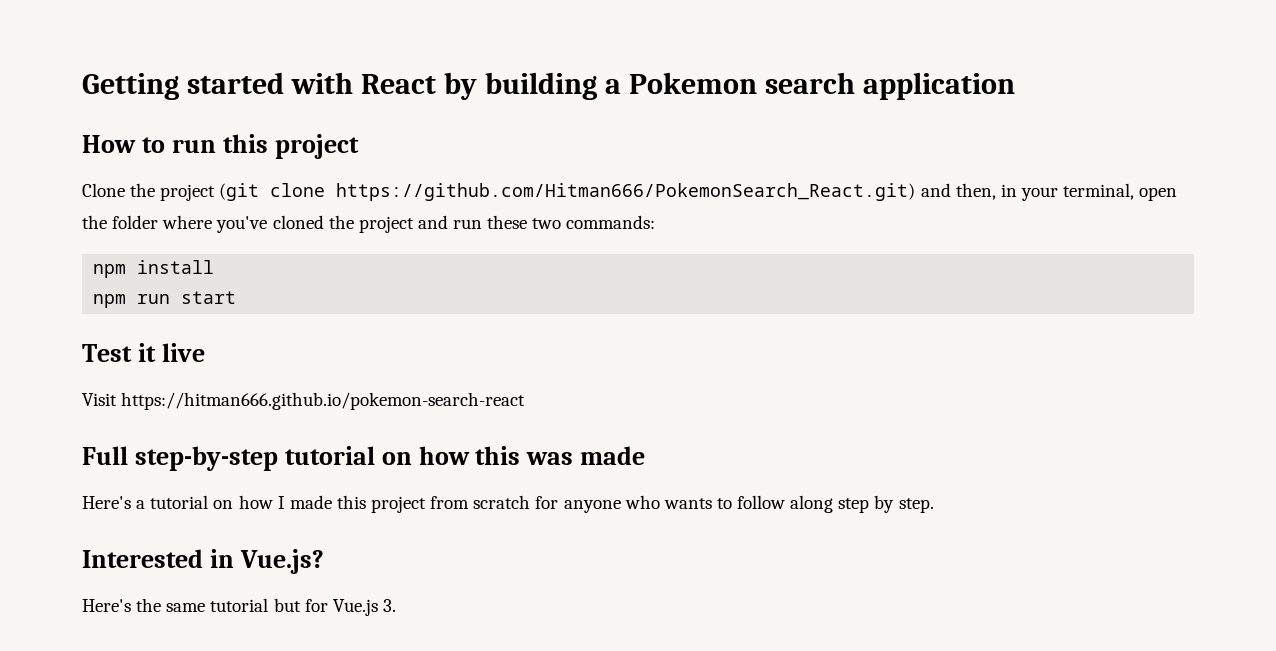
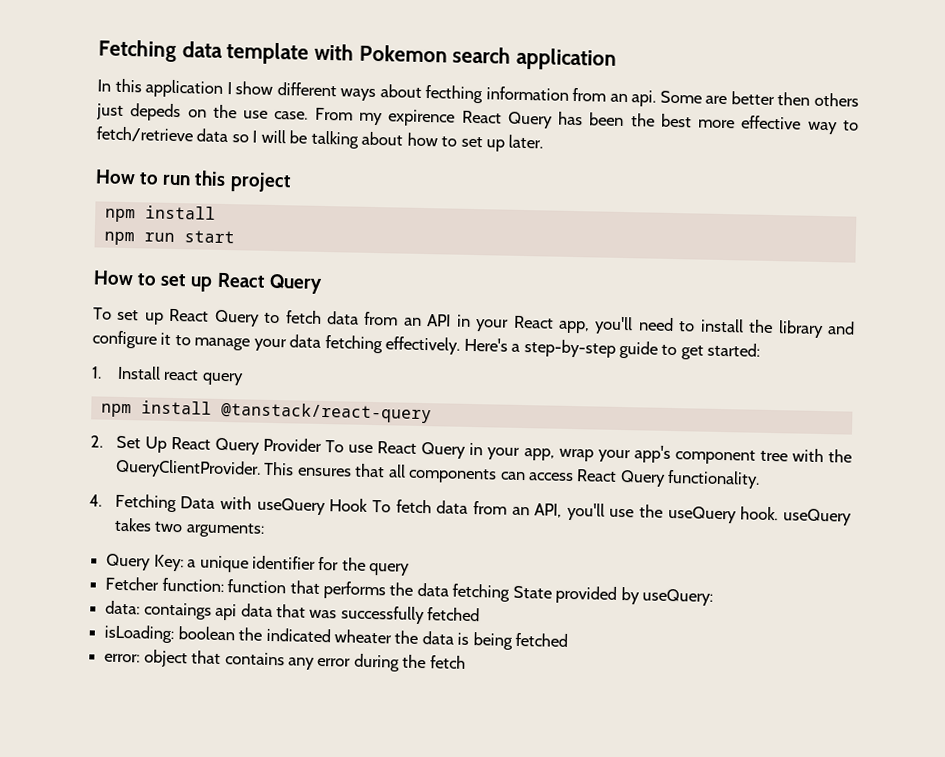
- Getting started with React by building a Pokemon search application
+ Fetching data template with Pokemon search application
+ In this application I show different ways about fecthing information from an api. Some are better then others just depeds on the use case. From my expirence React Query has been the best more effective way to fetch/retrieve data so I will be talking about how to set up later.
- Clone the project (git clone https://github.com/Hitman666/PokemonSearch_React.git) and then, in your terminal, open the folder where you've cloned the project and run these two commands:
- Test it live
- Visit https://hitman666.github.io/pokemon-search-react
- Full step-by-step tutorial on how this was made
- Here's a tutorial on how I made this project from scratch for anyone who wants to follow along step by step.
- Interested in Vue.js?
- Here's the same tutorial but for Vue.js 3.
+ How to set up React Query
+ To set up React Query to fetch data from an API in your React app, you'll need to install the library and configure it to manage your data fetching effectively. Here's a step-by-step guide to get started:
+ 1. Install react query
+ npm install @tanstack/react-query
+ 2. Set Up React Query Provider To use React Query in your app, wrap your app's component tree with the QueryClientProvider. This ensures that all components can access React Query functionality.
+ 4. Fetching Data with useQuery Hook To fetch data from an API, you'll use the useQuery hook. useQuery takes two arguments:
+ Query Key: a unique identifier for the query
+ Fetcher function: function that performs the data fetching State provided by useQuery:
+ data: contaings api data that was successfully fetched
+ isLoading: boolean the indicated wheater the data is being fetched
+ error: object that contains any error during the fetch

